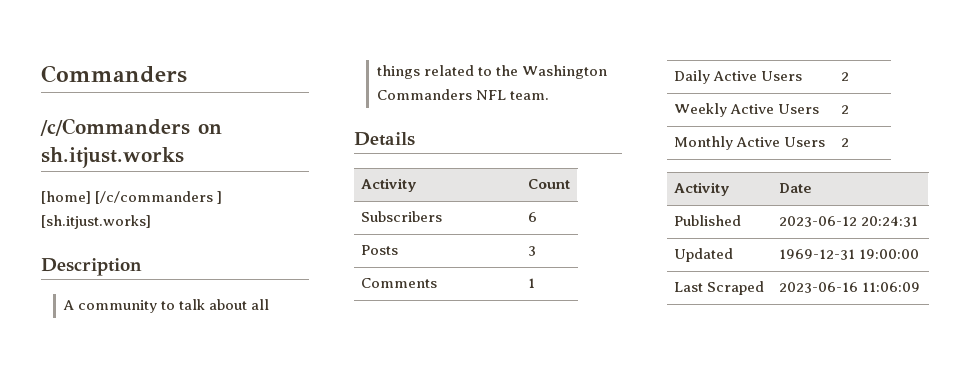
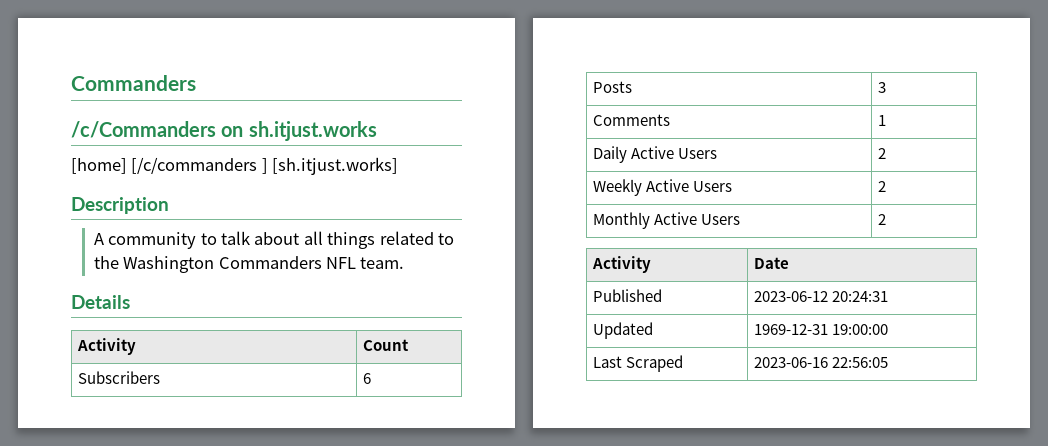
- Last Scraped | 2023-06-16 11:06:09
+ Last Scraped | 2023-06-16 22:56:05

